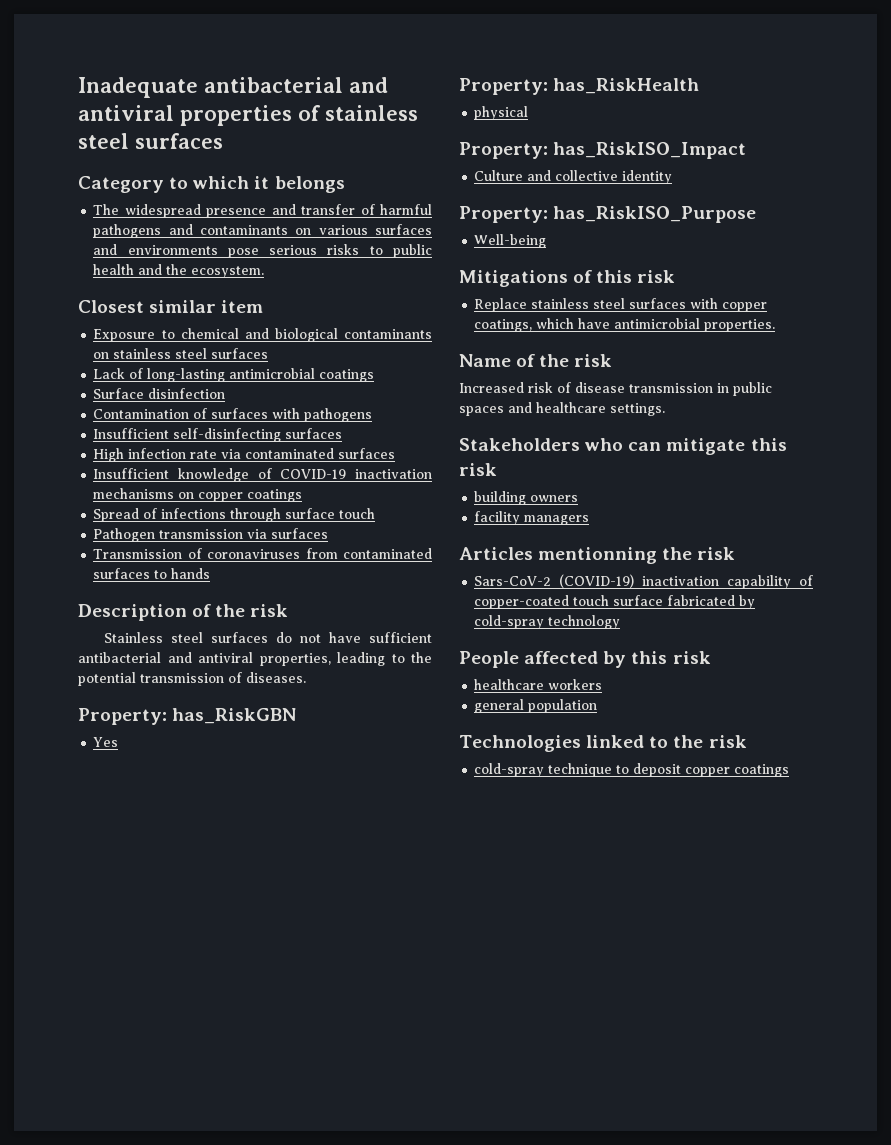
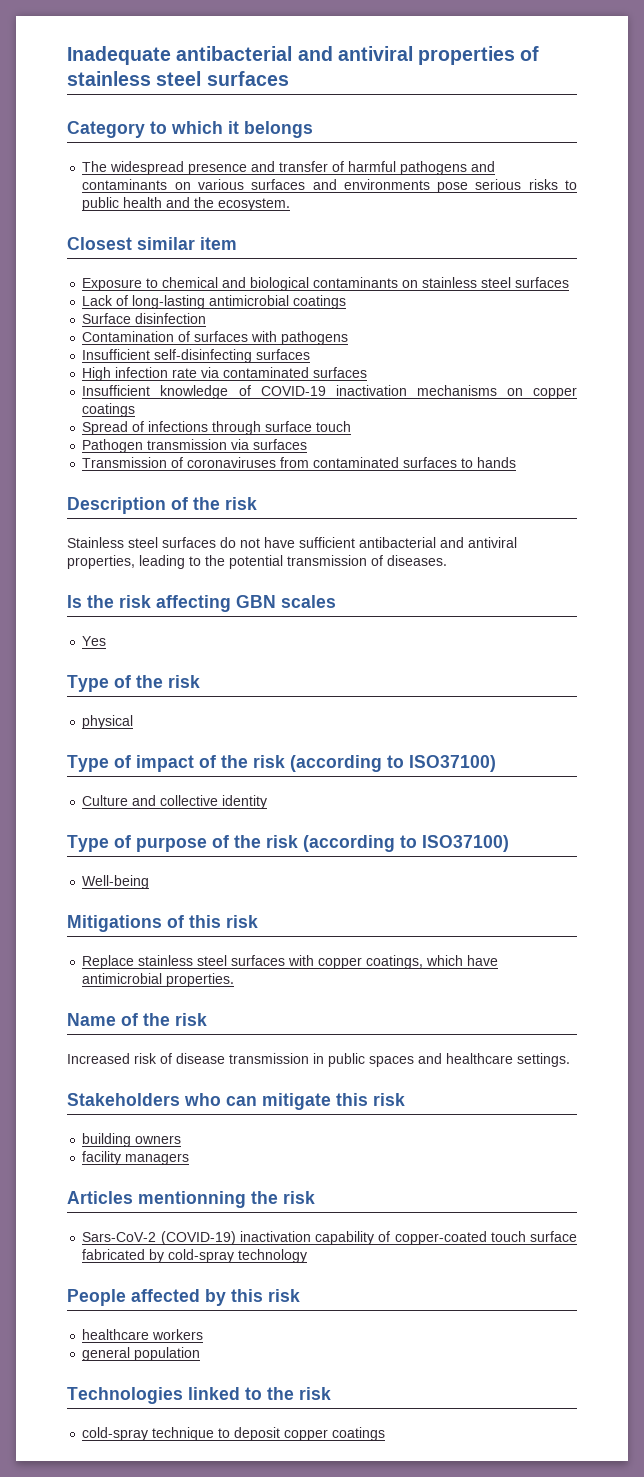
- Property: has_RiskGBN
+ Is the risk affecting GBN scales
  Yes
- Property: has_RiskHealth
+ Type of the risk
  physical
- Property: has_RiskISO_Impact
+ Type of impact of the risk (according to ISO37100)
  Culture and collective identity
- Property: has_RiskISO_Purpose
+ Type of purpose of the risk (according to ISO37100)

